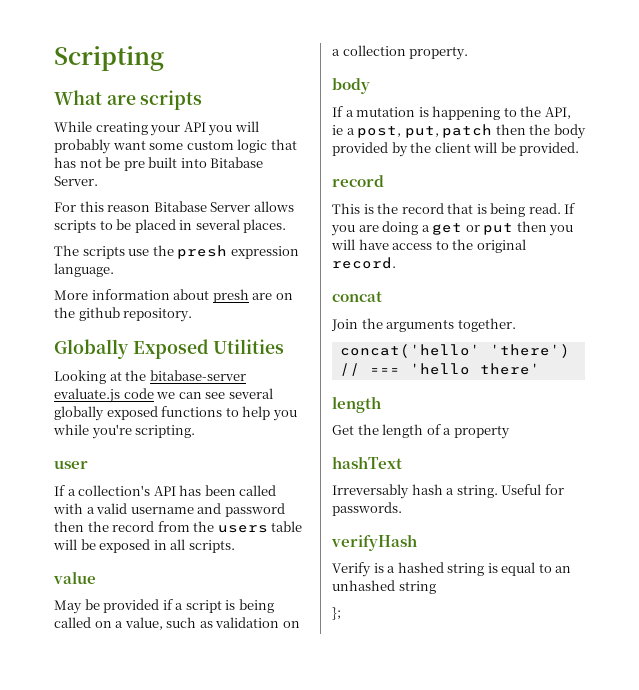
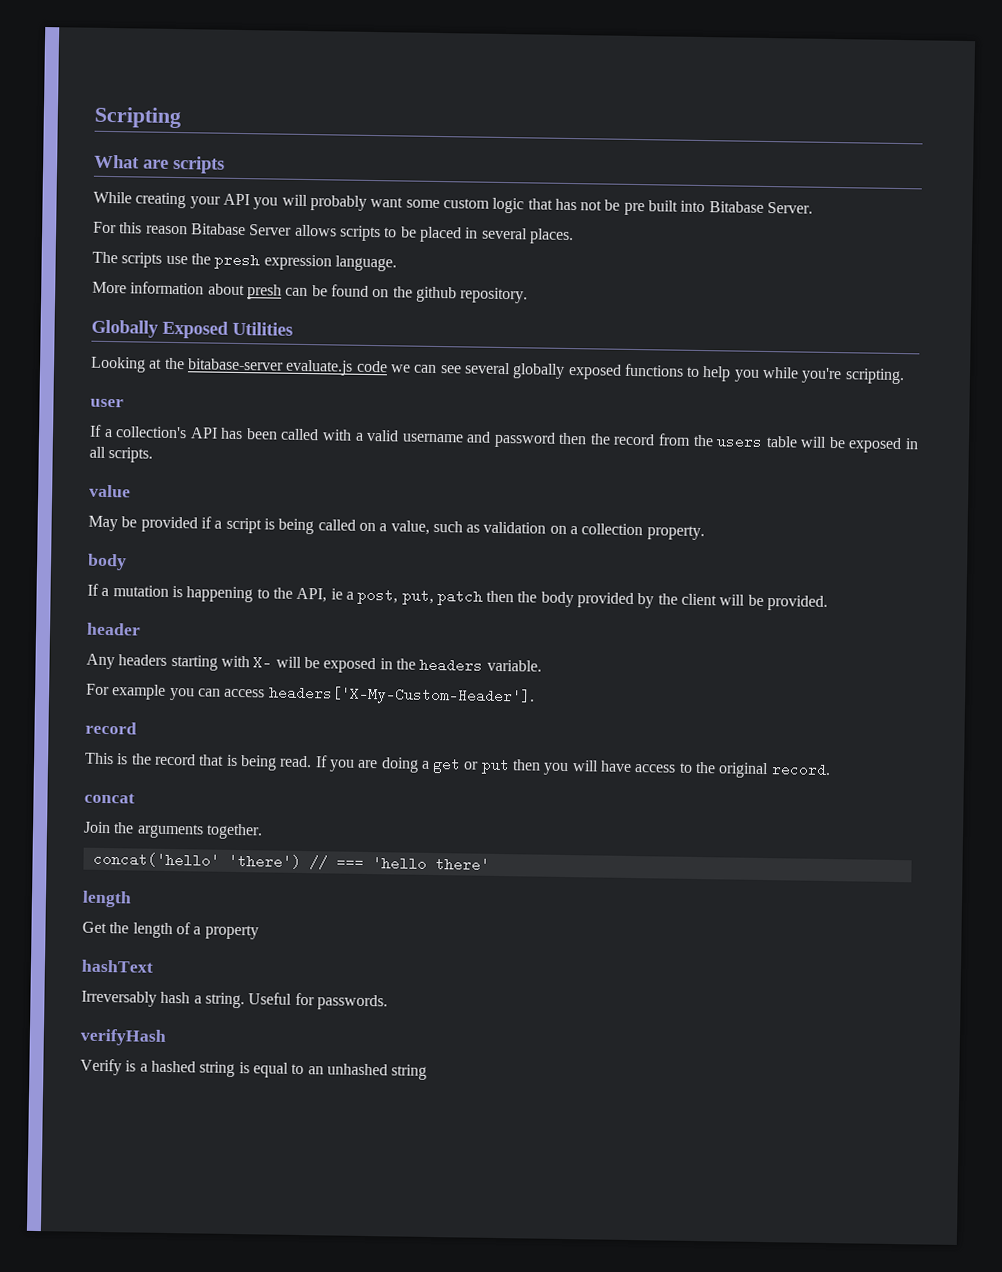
- More information about presh are on the github repository.
+ More information about presh can be found on the github repository.
+ header
+ Any headers starting with X- will be exposed in the headers variable.
+ For example you can access headers['X-My-Custom-Header'].
- };

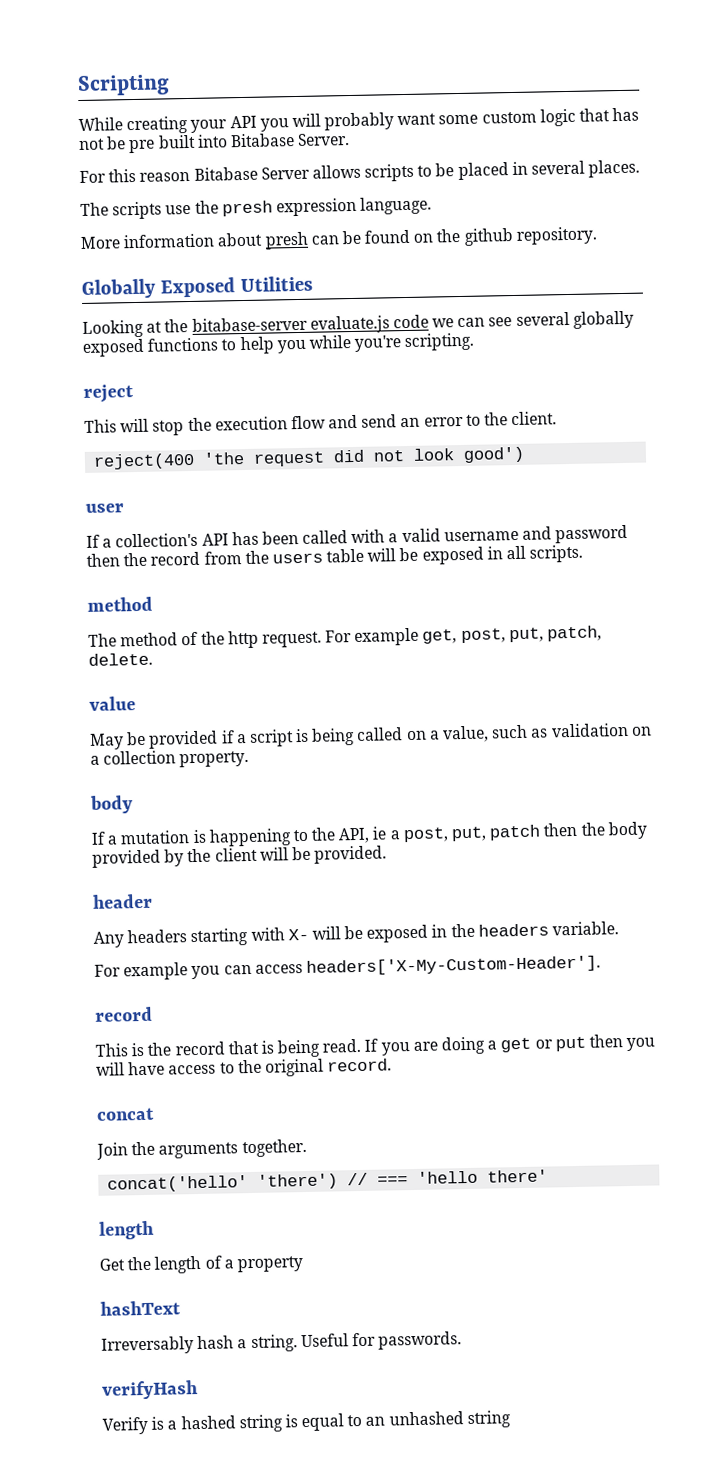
- What are scripts
+ reject
+ This will stop the execution flow and send an error to the client.
+ reject(400 'the request did not look good')
  If a collection's API has been called with a valid username and password then the record from the users table will be exposed in all scripts.
+ method
+ The method of the http request. For example get, post, put, patch, delete.

